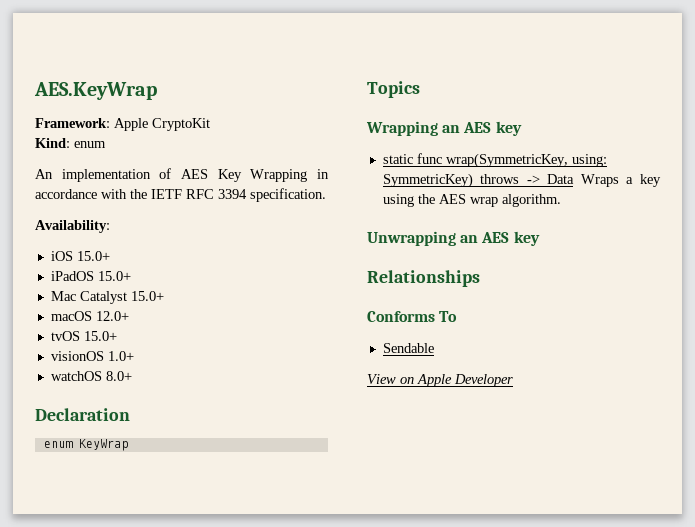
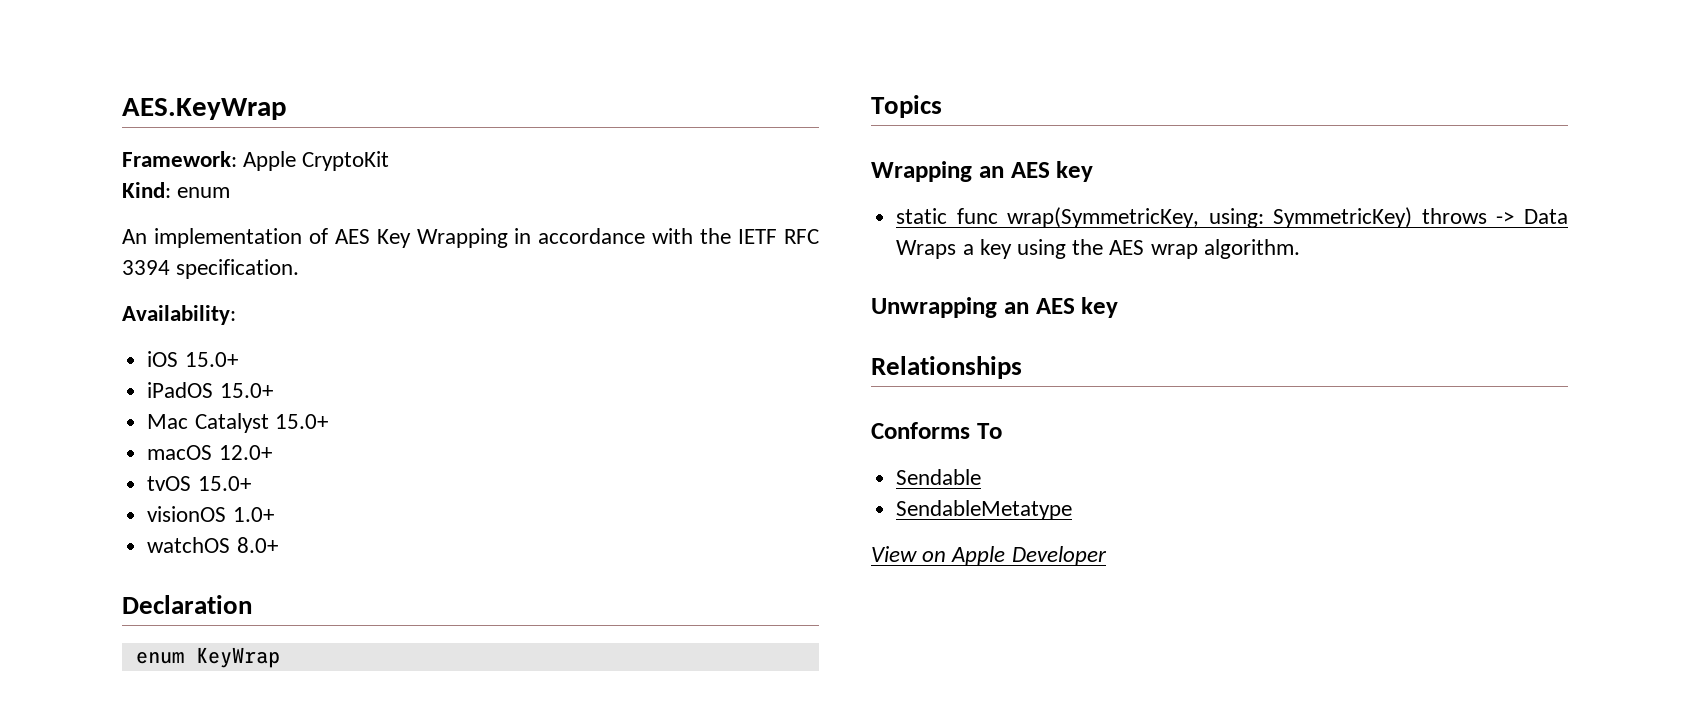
+ SendableMetatype

